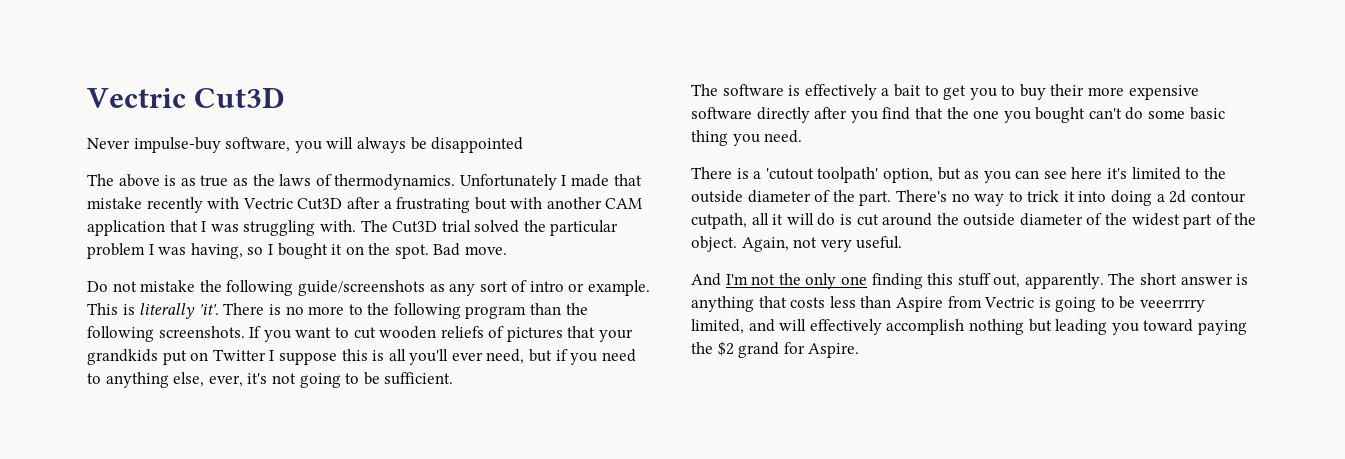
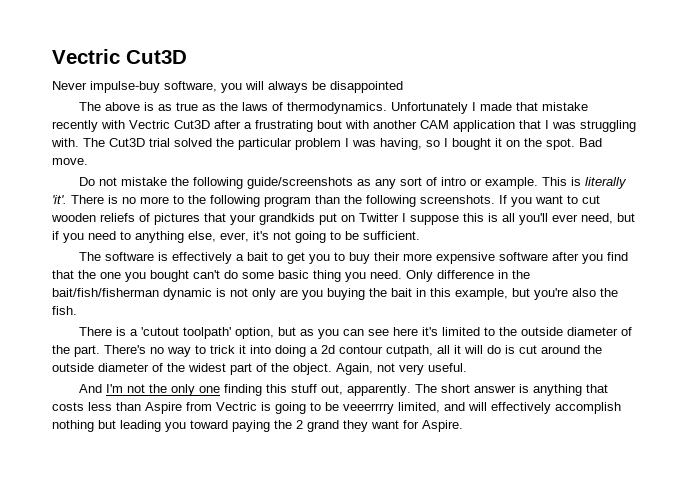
- The software is effectively a bait to get you to buy their more expensive software directly after you find that the one you bought can't do some basic thing you need.
+ The software is effectively a bait to get you to buy their more expensive software after you find that the one you bought can't do some basic thing you need. Only difference in the bait/fish/fisherman dynamic is not only are you buying the bait in this example, but you're also the fish.
- The short answer is anything that costs less than Aspire from Vectric is going to be veeerrrry limited, and will effectively accomplish nothing but leading you toward paying the $2 grand for Aspire.
+ The short answer is anything that costs less than Aspire from Vectric is going to be veeerrrry limited, and will effectively accomplish nothing but leading you toward paying the 2 grand they want for Aspire.

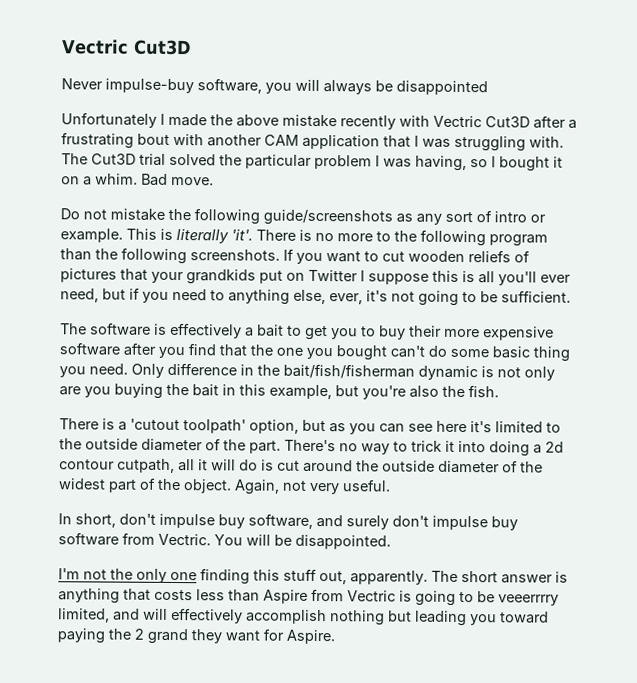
- The above is as true as the laws of thermodynamics. Unfortunately I made that mistake recently with Vectric Cut3D after a frustrating bout with another CAM application that I was struggling with.
+ Unfortunately I made the above mistake recently with Vectric Cut3D after a frustrating bout with another CAM application that I was struggling with.
- The Cut3D trial solved the particular problem I was having, so I bought it on the spot.
+ The Cut3D trial solved the particular problem I was having, so I bought it on a whim.
- And I'm not the only one finding this stuff out, apparently.
+ In short, don't impulse buy software, and surely don't impulse buy software from Vectric. You will be disappointed.
+ I'm not the only one finding this stuff out, apparently.

